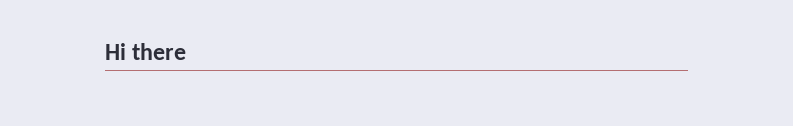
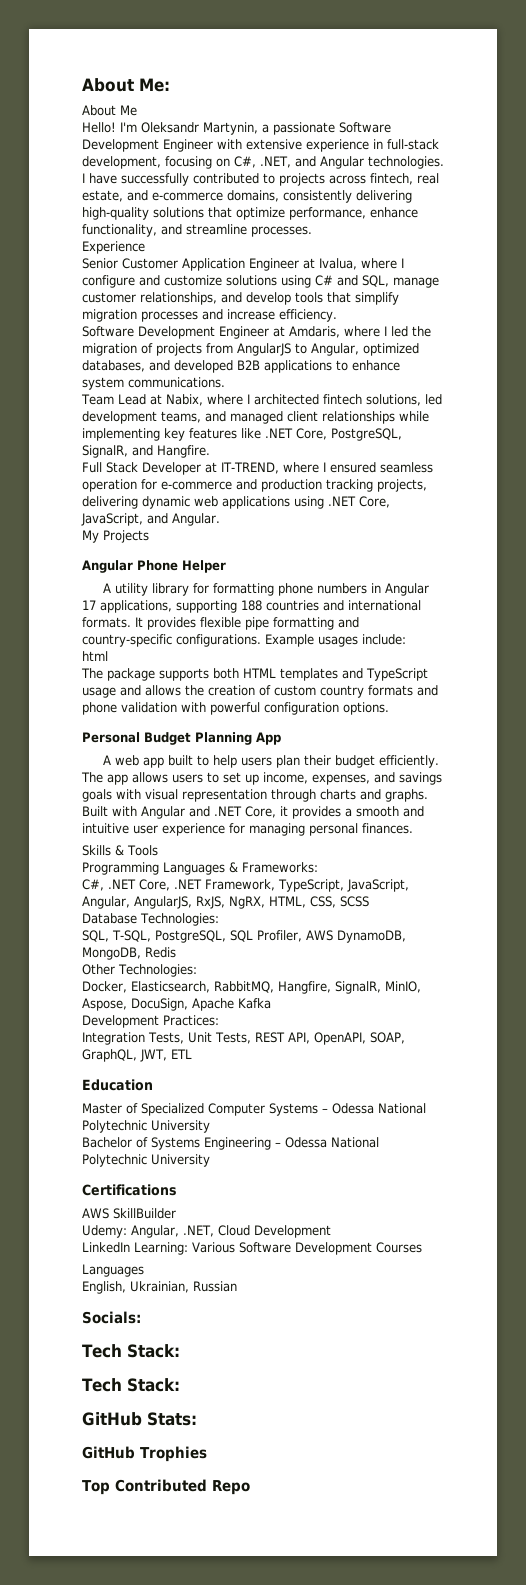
- Hi there
+ About Me:
+ About Me
+ Hello! I'm Oleksandr Martynin, a passionate Software Development Engineer with extensive experience in full-stack development, focusing on C#, .NET, and Angular technologies. I have successfully contributed to projects across fintech, real estate, and e-commerce domains, consistently delivering high-quality solutions that optimize performance, enhance functionality, and streamline processes.
+ Experience
+ Senior Customer Application Engineer at Ivalua, where I configure and customize solutions using C# and SQL, manage customer relationships, and develop tools that simplify migration processes and increase efficiency.
+ Software Development Engineer at Amdaris, where I led the migration of projects from AngularJS to Angular, optimized databases, and developed B2B applications to enhance system communications.
+ Team Lead at Nabix, where I architected fintech solutions, led development teams, and managed client relationships while implementing key features like .NET Core, PostgreSQL, SignalR, and Hangfire.
+ Full Stack Developer at IT-TREND, where I ensured seamless operation for e-commerce and production tracking projects, delivering dynamic web applications using .NET Core, JavaScript, and Angular.
+ My Projects
+ Angular Phone Helper
+ A utility library for formatting phone numbers in Angular 17 applications, supporting 188 countries and international formats. It provides flexible pipe formatting and country-specific configurations. Example usages include:
+ html
+ The package supports both HTML templates and TypeScript usage and allows the creation of custom country formats and phone validation with powerful configuration options.
+ Personal Budget Planning App
+ A web app built to help users plan their budget efficiently. The app allows users to set up income, expenses, and savings goals with visual representation through charts and graphs. Built with Angular and .NET Core, it provides a smooth and intuitive user experience for managing personal finances.
+ Skills & Tools
+ Programming Languages & Frameworks:
+ C#, .NET Core, .NET Framework, TypeScript, JavaScript, Angular, AngularJS, RxJS, NgRX, HTML, CSS, SCSS
+ Database Technologies:
+ SQL, T-SQL, PostgreSQL, SQL Profiler, AWS DynamoDB, MongoDB, Redis
+ Other Technologies:
+ Docker, Elasticsearch, RabbitMQ, Hangfire, SignalR, MinIO, Aspose, DocuSign, Apache Kafka
+ Development Practices:
+ Integration Tests, Unit Tests, REST API, OpenAPI, SOAP, GraphQL, JWT, ETL
+ Education
+ Master of Specialized Computer Systems – Odessa National Polytechnic University
+ Bachelor of Systems Engineering – Odessa National Polytechnic University
+ Certifications
+ AWS SkillBuilder
+ Udemy: Angular, .NET, Cloud Development
+ LinkedIn Learning: Various Software Development Courses
+ Languages
+ English, Ukrainian, Russian
+ Socials:
+ Tech Stack:
+ Tech Stack:
+ GitHub Stats:
+ GitHub Trophies
+ Top Contributed Repo

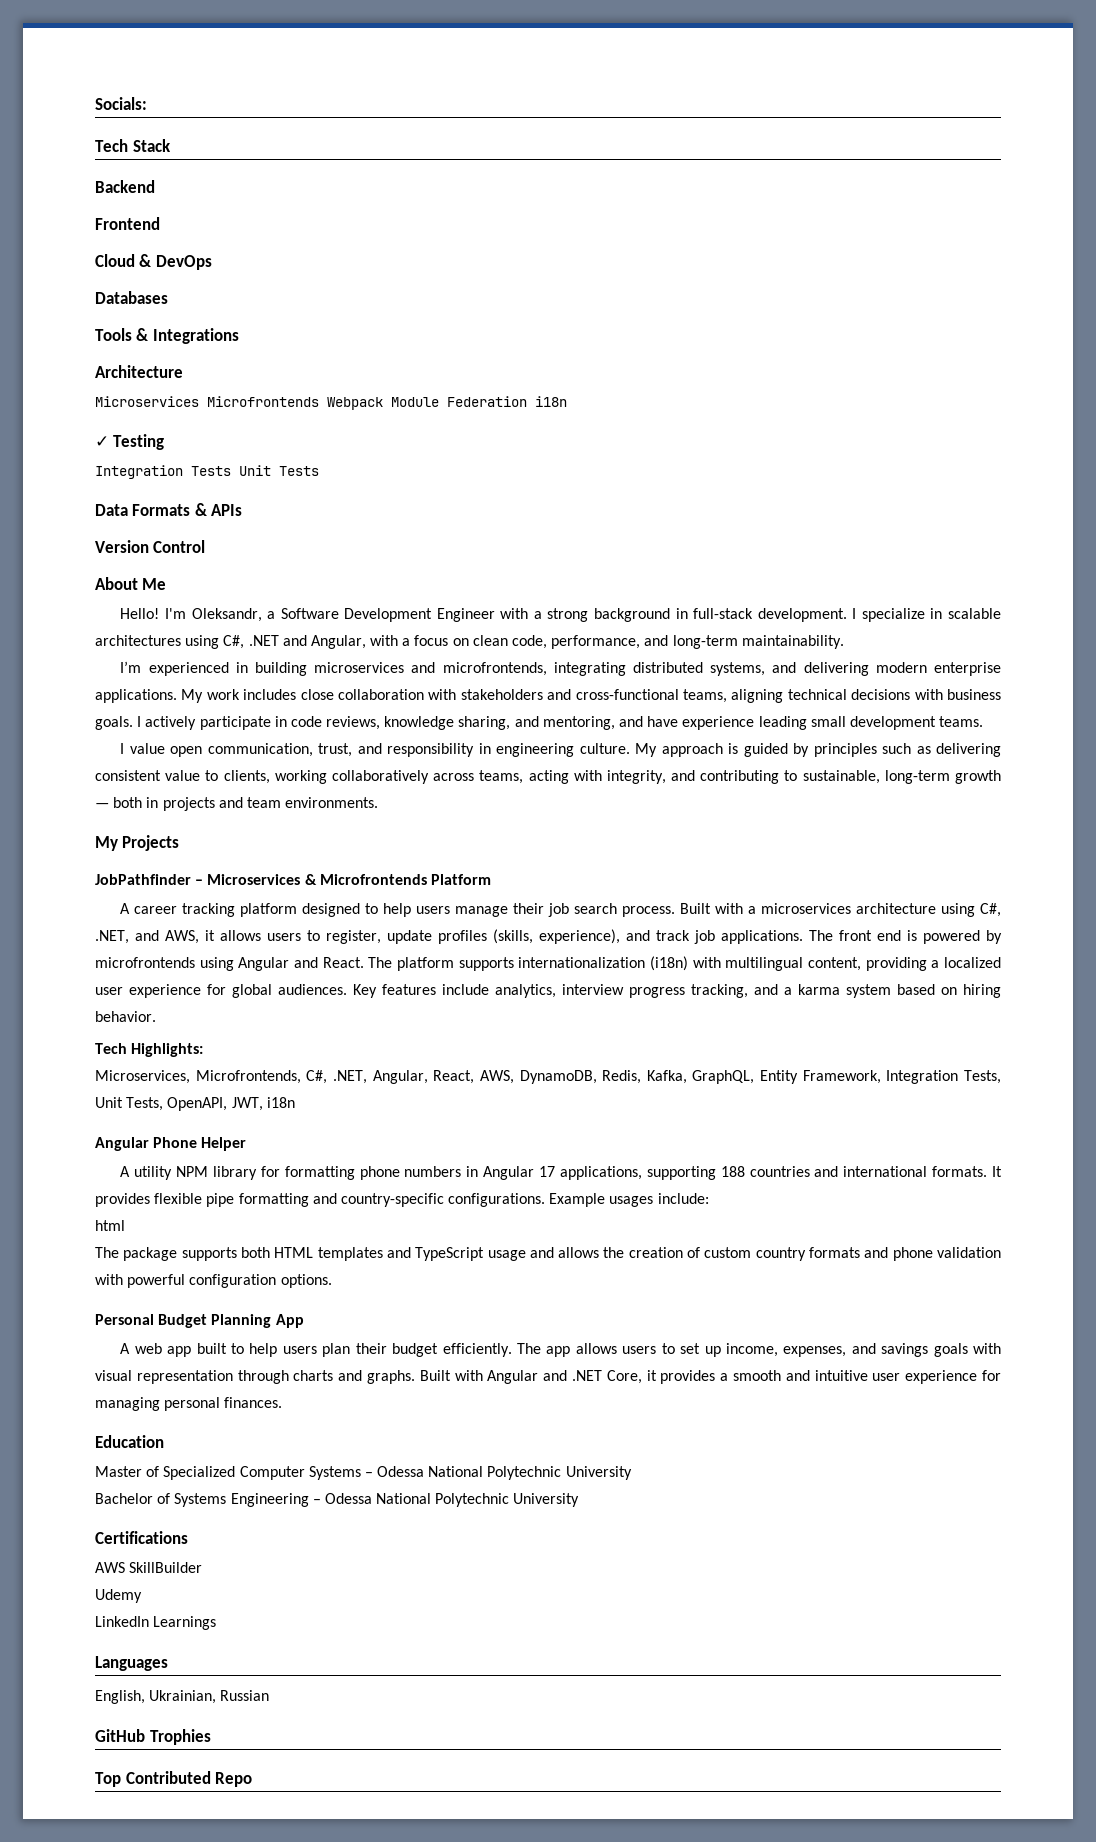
- About Me:
+ Socials:
+ Tech Stack
+ Backend
+ Frontend
+ Cloud & DevOps
+ Databases
+ Tools & Integrations
+ Architecture
+ Microservices Microfrontends Webpack Module Federation i18n
+ ✓ Testing
+ Integration Tests Unit Tests
+ Data Formats & APIs
+ Version Control
  About Me
- Hello! I'm Oleksandr Martynin, a passionate Software Development Engineer with extensive experience in full-stack development, focusing on C#, .NET, and Angular technologies. I have successfully contributed to projects across fintech, real estate, and e-commerce domains, consistently delivering high-quality solutions that optimize performance, enhance functionality, and streamline processes.
- Experience
- Senior Customer Application Engineer at Ivalua, where I configure and customize solutions using C# and SQL, manage customer relationships, and develop tools that simplify migration processes and increase efficiency.
- Software Development Engineer at Amdaris, where I led the migration of projects from AngularJS to Angular, optimized databases, and developed B2B applications to enhance system communications.
- Team Lead at Nabix, where I architected fintech solutions, led development teams, and managed client relationships while implementing key features like .NET Core, PostgreSQL, SignalR, and Hangfire.
- Full Stack Developer at IT-TREND, where I ensured seamless operation for e-commerce and production tracking projects, delivering dynamic web applications using .NET Core, JavaScript, and Angular.
+ Hello! I'm Oleksandr, a Software Development Engineer with a strong background in full-stack development. I specialize in scalable architectures using C#, .NET and Angular, with a focus on clean code, performance, and long-term maintainability.
+ I’m experienced in building microservices and microfrontends, integrating distributed systems, and delivering modern enterprise applications. My work includes close collaboration with stakeholders and cross-functional teams, aligning technical decisions with business goals. I actively participate in code reviews, knowledge sharing, and mentoring, and have experience leading small development teams.
+ I value open communication, trust, and responsibility in engineering culture. My approach is guided by principles such as delivering consistent value to clients, working collaboratively across teams, acting with integrity, and contributing to sustainable, long-term growth — both in projects and team environments.
  My Projects
+ JobPathfinder – Microservices & Microfrontends Platform
+ A career tracking platform designed to help users manage their job search process. Built with a microservices architecture using C#, .NET, and AWS, it allows users to register, update profiles (skills, experience), and track job applications. The front end is powered by microfrontends using Angular and React. The platform supports internationalization (i18n) with multilingual content, providing a localized user experience for global audiences. Key features include analytics, interview progress tracking, and a karma system based on hiring behavior.
+ Tech Highlights:
+ Microservices, Microfrontends, C#, .NET, Angular, React, AWS, DynamoDB, Redis, Kafka, GraphQL, Entity Framework, Integration Tests, Unit Tests, OpenAPI, JWT, i18n
- A utility library for formatting phone numbers in Angular 17 applications, supporting 188 countries and international formats.
+ A utility NPM library for formatting phone numbers in Angular 17 applications, supporting 188 countries and international formats.
- Skills & Tools
- Programming Languages & Frameworks:
- C#, .NET Core, .NET Framework, TypeScript, JavaScript, Angular, AngularJS, RxJS, NgRX, HTML, CSS, SCSS
- Database Technologies:
- SQL, T-SQL, PostgreSQL, SQL Profiler, AWS DynamoDB, MongoDB, Redis
- Other Technologies:
- Docker, Elasticsearch, RabbitMQ, Hangfire, SignalR, MinIO, Aspose, DocuSign, Apache Kafka
- Development Practices:
- Integration Tests, Unit Tests, REST API, OpenAPI, SOAP, GraphQL, JWT, ETL
- Udemy: Angular, .NET, Cloud Development
- LinkedIn Learning: Various Software Development Courses
+ Udemy
+ LinkedIn Learnings
  Languages
  English, Ukrainian, Russian
- Socials:
- Tech Stack:
- Tech Stack:
- GitHub Stats:

